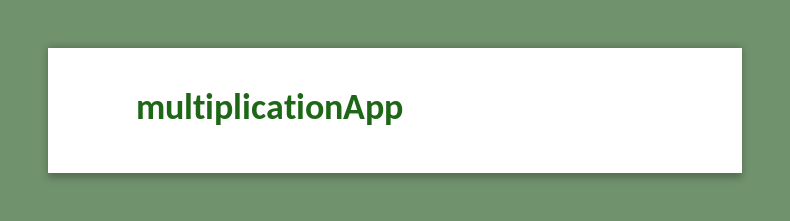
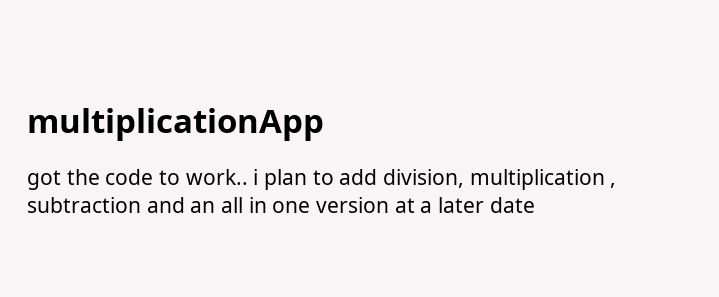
+ got the code to work.. i plan to add division, multiplication , subtraction and an all in one version at a later date

